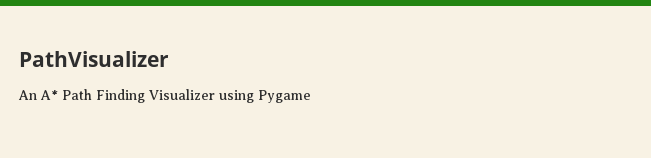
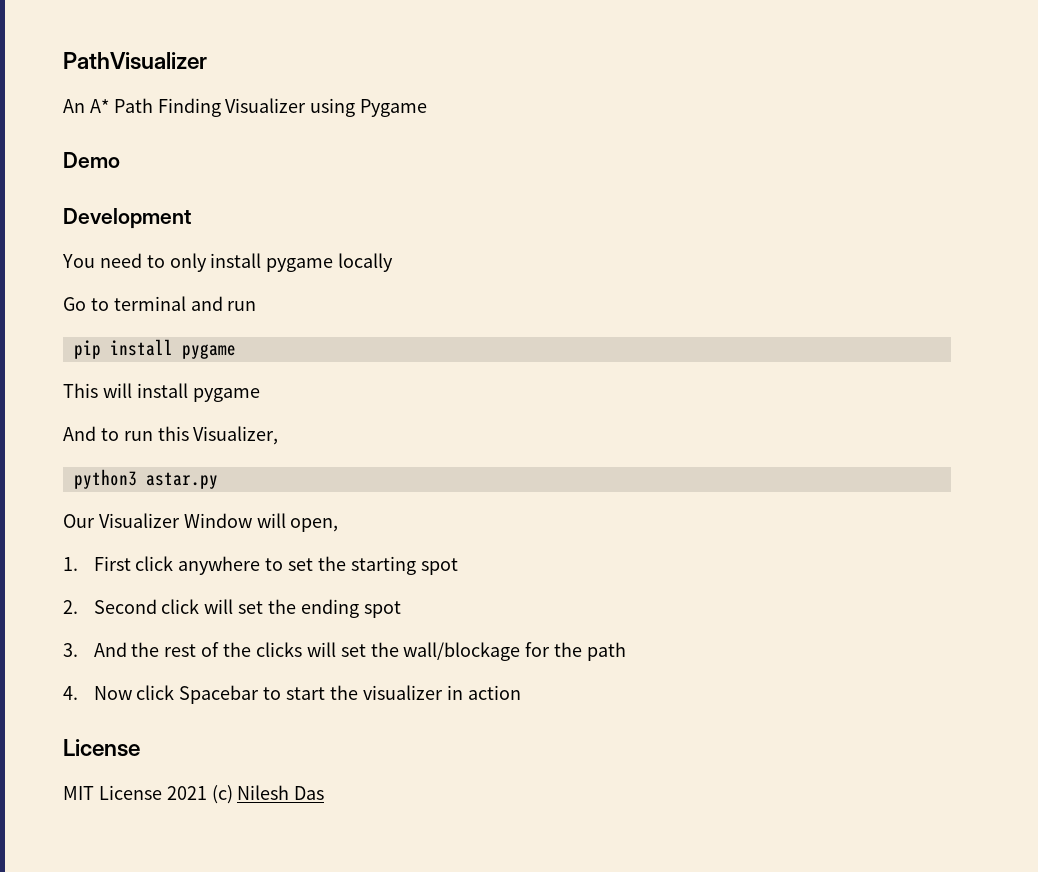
+ Demo
+ Development
+ You need to only install pygame locally
+ Go to terminal and run
+ pip install pygame
+ This will install pygame
+ And to run this Visualizer,
+ python3 astar.py
+ Our Visualizer Window will open,
+ 1. First click anywhere to set the starting spot
+ 2. Second click will set the ending spot
+ 3. And the rest of the clicks will set the wall/blockage for the path
+ 4. Now click Spacebar to start the visualizer in action
+ License
+ MIT License 2021 (c) Nilesh Das

